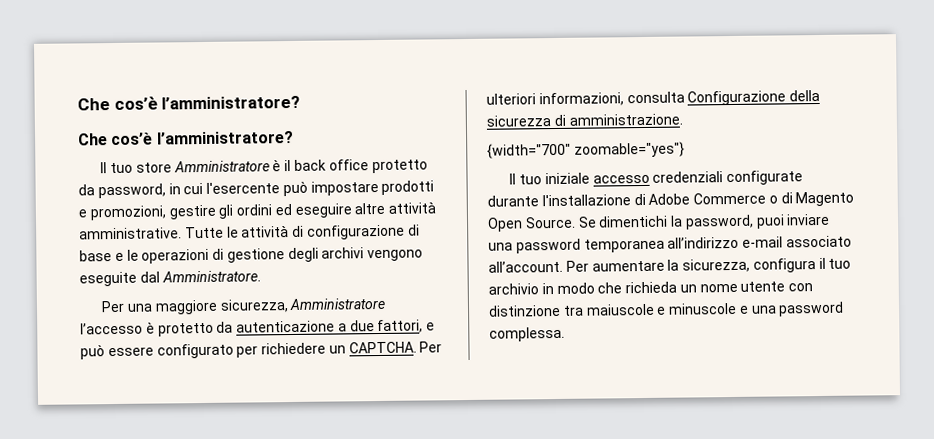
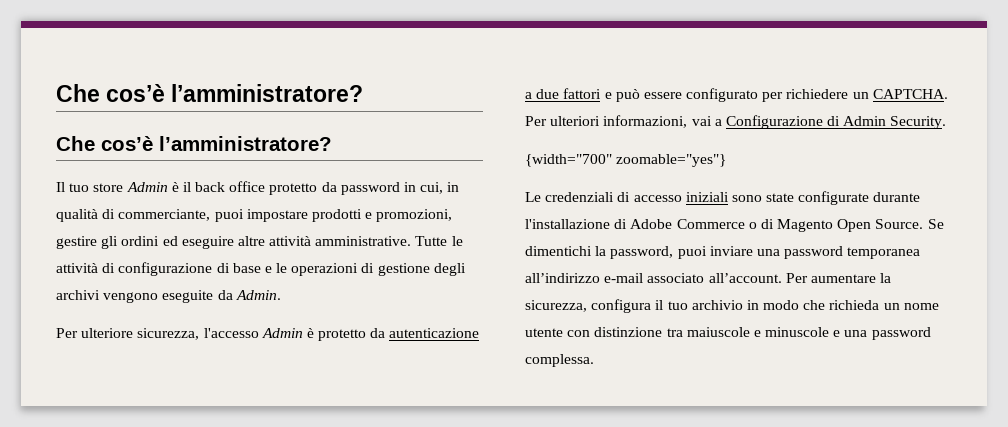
- Il tuo store Amministratore è il back office protetto da password, in cui l'esercente può impostare prodotti e promozioni, gestire gli ordini ed eseguire altre attività amministrative.
+ Il tuo store Admin è il back office protetto da password in cui, in qualità di commerciante, puoi impostare prodotti e promozioni, gestire gli ordini ed eseguire altre attività amministrative.
- Tutte le attività di configurazione di base e le operazioni di gestione degli archivi vengono eseguite dal Amministratore.
- Per una maggiore sicurezza, Amministratore l’accesso è protetto da autenticazione a due fattori, e può essere configurato per richiedere un CAPTCHA.
+ Tutte le attività di configurazione di base e le operazioni di gestione degli archivi vengono eseguite da Admin.
+ Per ulteriore sicurezza, l'accesso Admin è protetto da autenticazione a due fattori e può essere configurato per richiedere un CAPTCHA.
- Per ulteriori informazioni, consulta Configurazione della sicurezza di amministrazione.
+ Per ulteriori informazioni, vai a Configurazione di Admin Security.
  {width="700" zoomable="yes"}
- Il tuo iniziale accesso credenziali configurate durante l'installazione di Adobe Commerce o di Magento Open Source.
+ Le credenziali di accesso iniziali sono state configurate durante l'installazione di Adobe Commerce o di Magento Open Source.

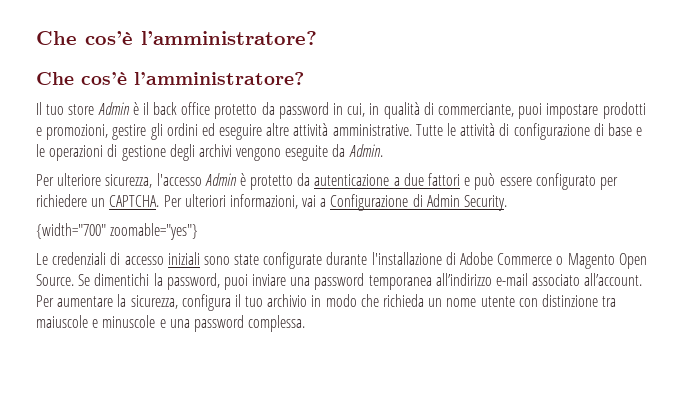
- Le credenziali di accesso iniziali sono state configurate durante l'installazione di Adobe Commerce o di Magento Open Source.
+ Le credenziali di accesso iniziali sono state configurate durante l'installazione di Adobe Commerce o Magento Open Source.

